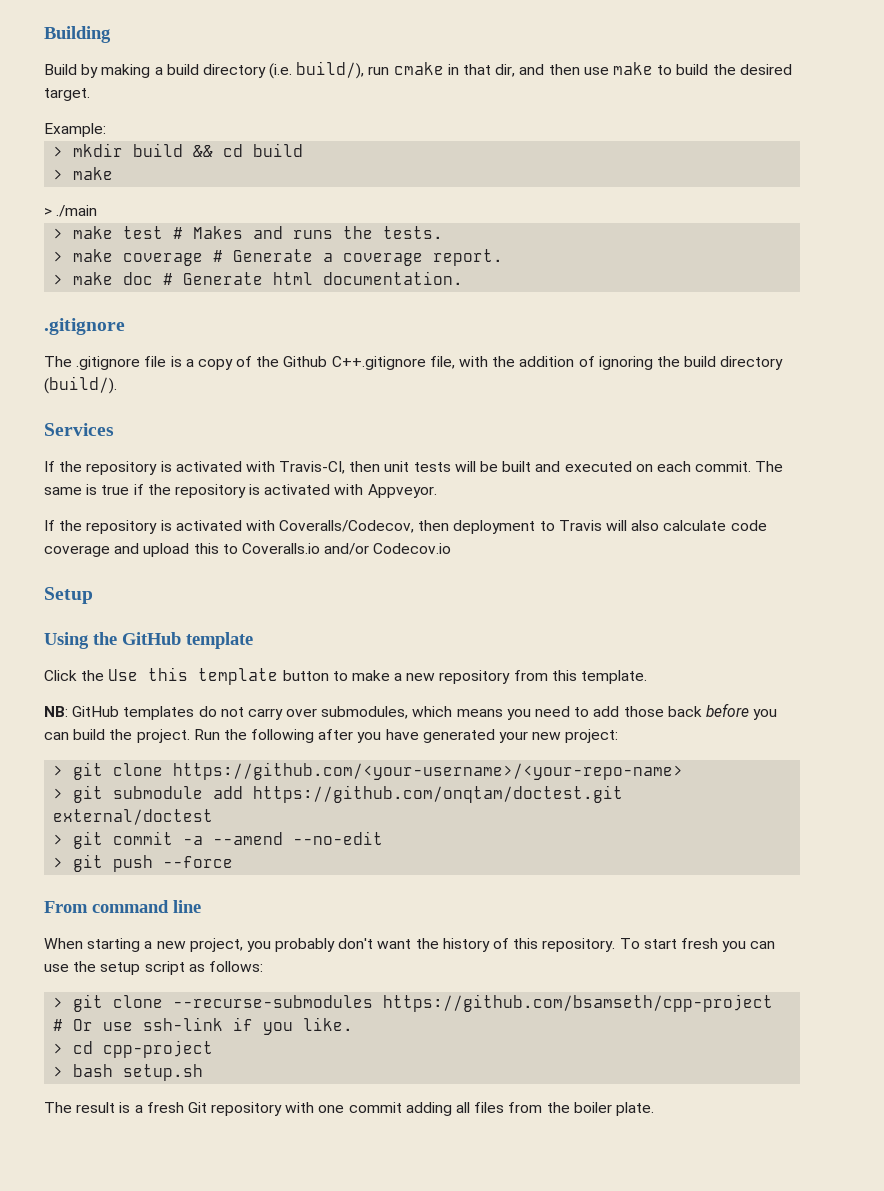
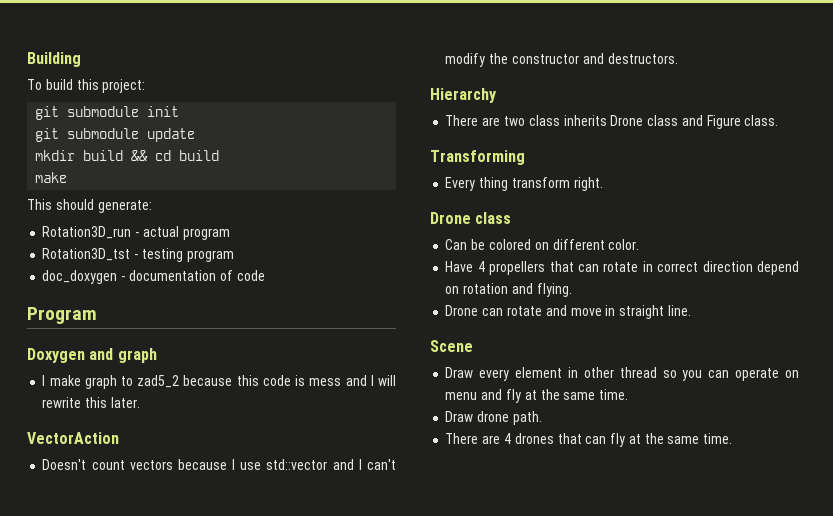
- Build by making a build directory (i.e. build/), run cmake in that dir, and then use make to build the desired target.
- Example:
- > mkdir build && cd build
- > make
+ To build this project:
+ git submodule init
+ git submodule update
+ mkdir build && cd build
+ make
- > ./main
- > make test # Makes and runs the tests.
- > make coverage # Generate a coverage report.
- > make doc # Generate html documentation.
- .gitignore
- The .gitignore file is a copy of the Github C++.gitignore file, with the addition of ignoring the build directory (build/).
- Services
- If the repository is activated with Travis-CI, then unit tests will be built and executed on each commit. The same is true if the repository is activated with Appveyor.
- If the repository is activated with Coveralls/Codecov, then deployment to Travis will also calculate code coverage and upload this to Coveralls.io and/or Codecov.io
- Setup
- Using the GitHub template
- Click the Use this template button to make a new repository from this template.
- NB: GitHub templates do not carry over submodules, which means you need to add those back before you can build the project. Run the following after you have generated your new project:
- > git clone https://github.com/<your-username>/<your-repo-name>
- > git submodule add https://github.com/onqtam/doctest.git external/doctest
- > git commit -a --amend --no-edit
- > git push --force
- From command line
- When starting a new project, you probably don't want the history of this repository. To start fresh you can use the setup script as follows:
- > git clone --recurse-submodules https://github.com/bsamseth/cpp-project # Or use ssh-link if you like.
- > cd cpp-project
- > bash setup.sh
- The result is a fresh Git repository with one commit adding all files from the boiler plate.
+ This should generate:
+ Rotation3D_run - actual program
+ Rotation3D_tst - testing program
+ doc_doxygen - documentation of code
+ Program
+ Doxygen and graph
+ I make graph to zad5_2 because this code is mess and I will rewrite this later.
+ VectorAction
+ Doesn't count vectors because I use std::vector and I can't modify the constructor and destructors.
+ Hierarchy
+ There are two class inherits Drone class and Figure class.
+ Transforming
+ Every thing transform right.
+ Drone class
+ Can be colored on different color.
+ Have 4 propellers that can rotate in correct direction depend on rotation and flying.
+ Drone can rotate and move in straight line.
+ Scene
+ Draw every element in other thread so you can operate on menu and fly at the same time.
+ Draw drone path.
+ There are 4 drones that can fly at the same time.

